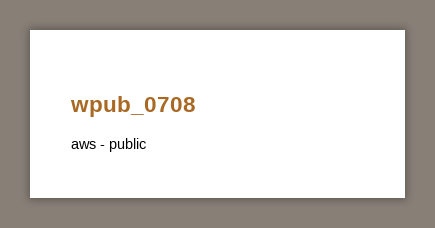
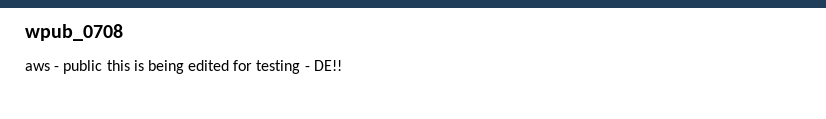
- aws - public
+ aws - public this is being edited for testing - DE!!

